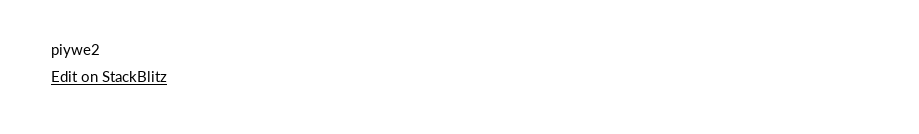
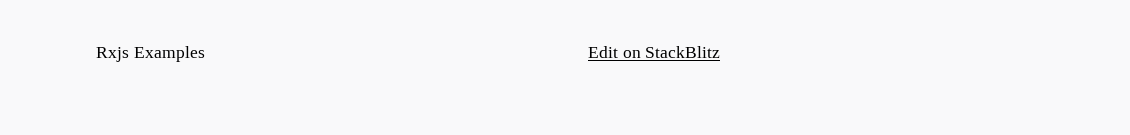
- piywe2
+ Rxjs Examples

